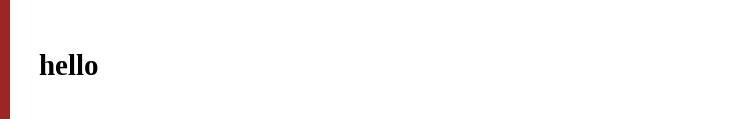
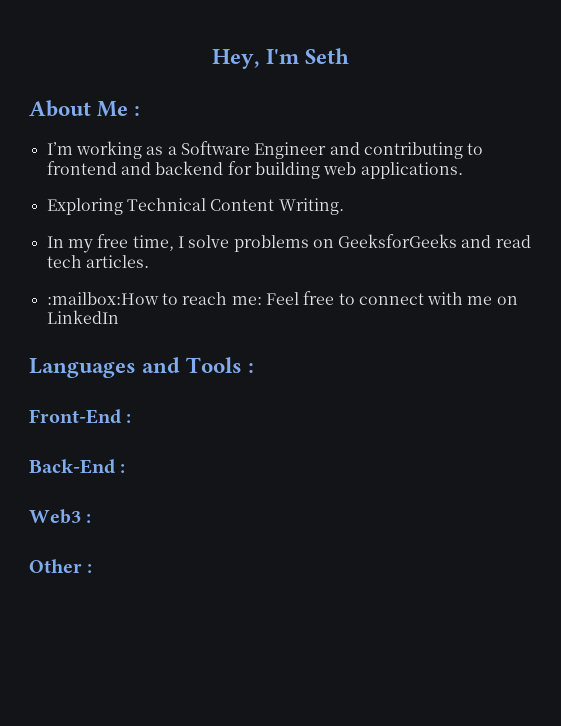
- hello
+ Hey, I'm Seth
+ About Me :
+ I’m working as a Software Engineer and contributing to frontend and backend for building web applications.
+ Exploring Technical Content Writing.
+ In my free time, I solve problems on GeeksforGeeks and read tech articles.
+ :mailbox:How to reach me: Feel free to connect with me on LinkedIn
+ Languages and Tools :
+ Front-End :
+ Back-End :
+ Web3 :
+ Other :

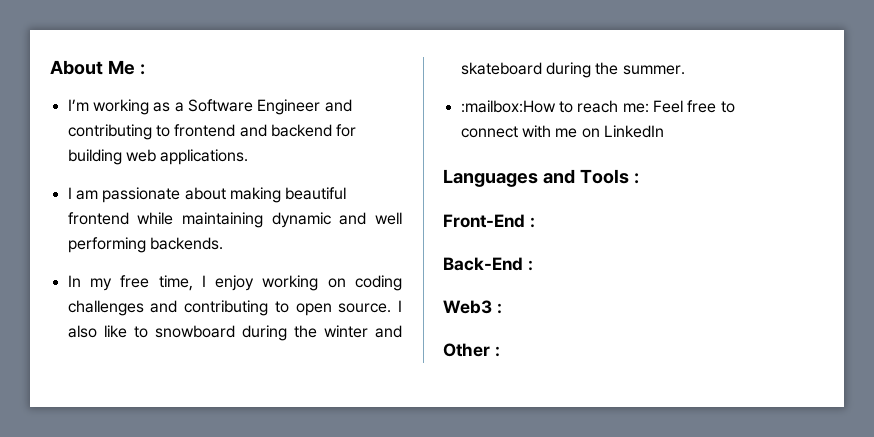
- Hey, I'm Seth
- Exploring Technical Content Writing.
+ I am passionate about making beautiful frontend while maintaining dynamic and well performing backends.
- In my free time, I solve problems on GeeksforGeeks and read tech articles.
+ In my free time, I enjoy working on coding challenges and contributing to open source. I also like to snowboard during the winter and skateboard during the summer.

